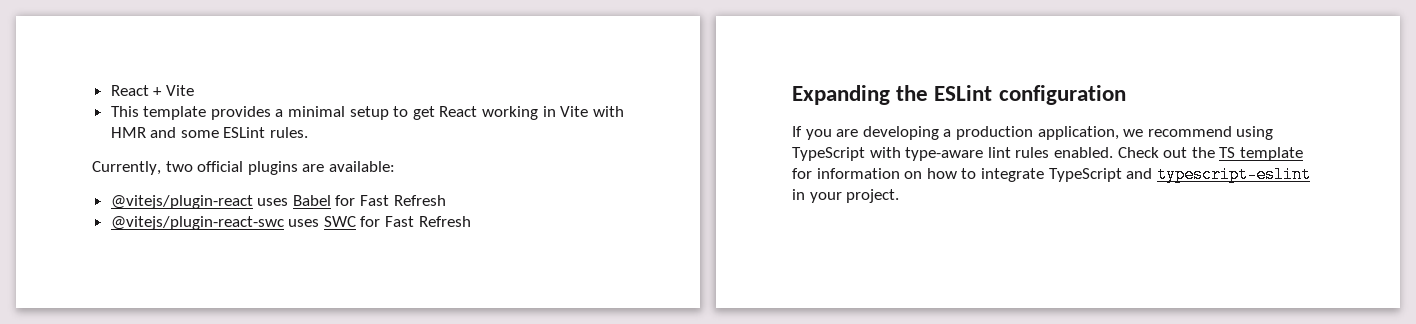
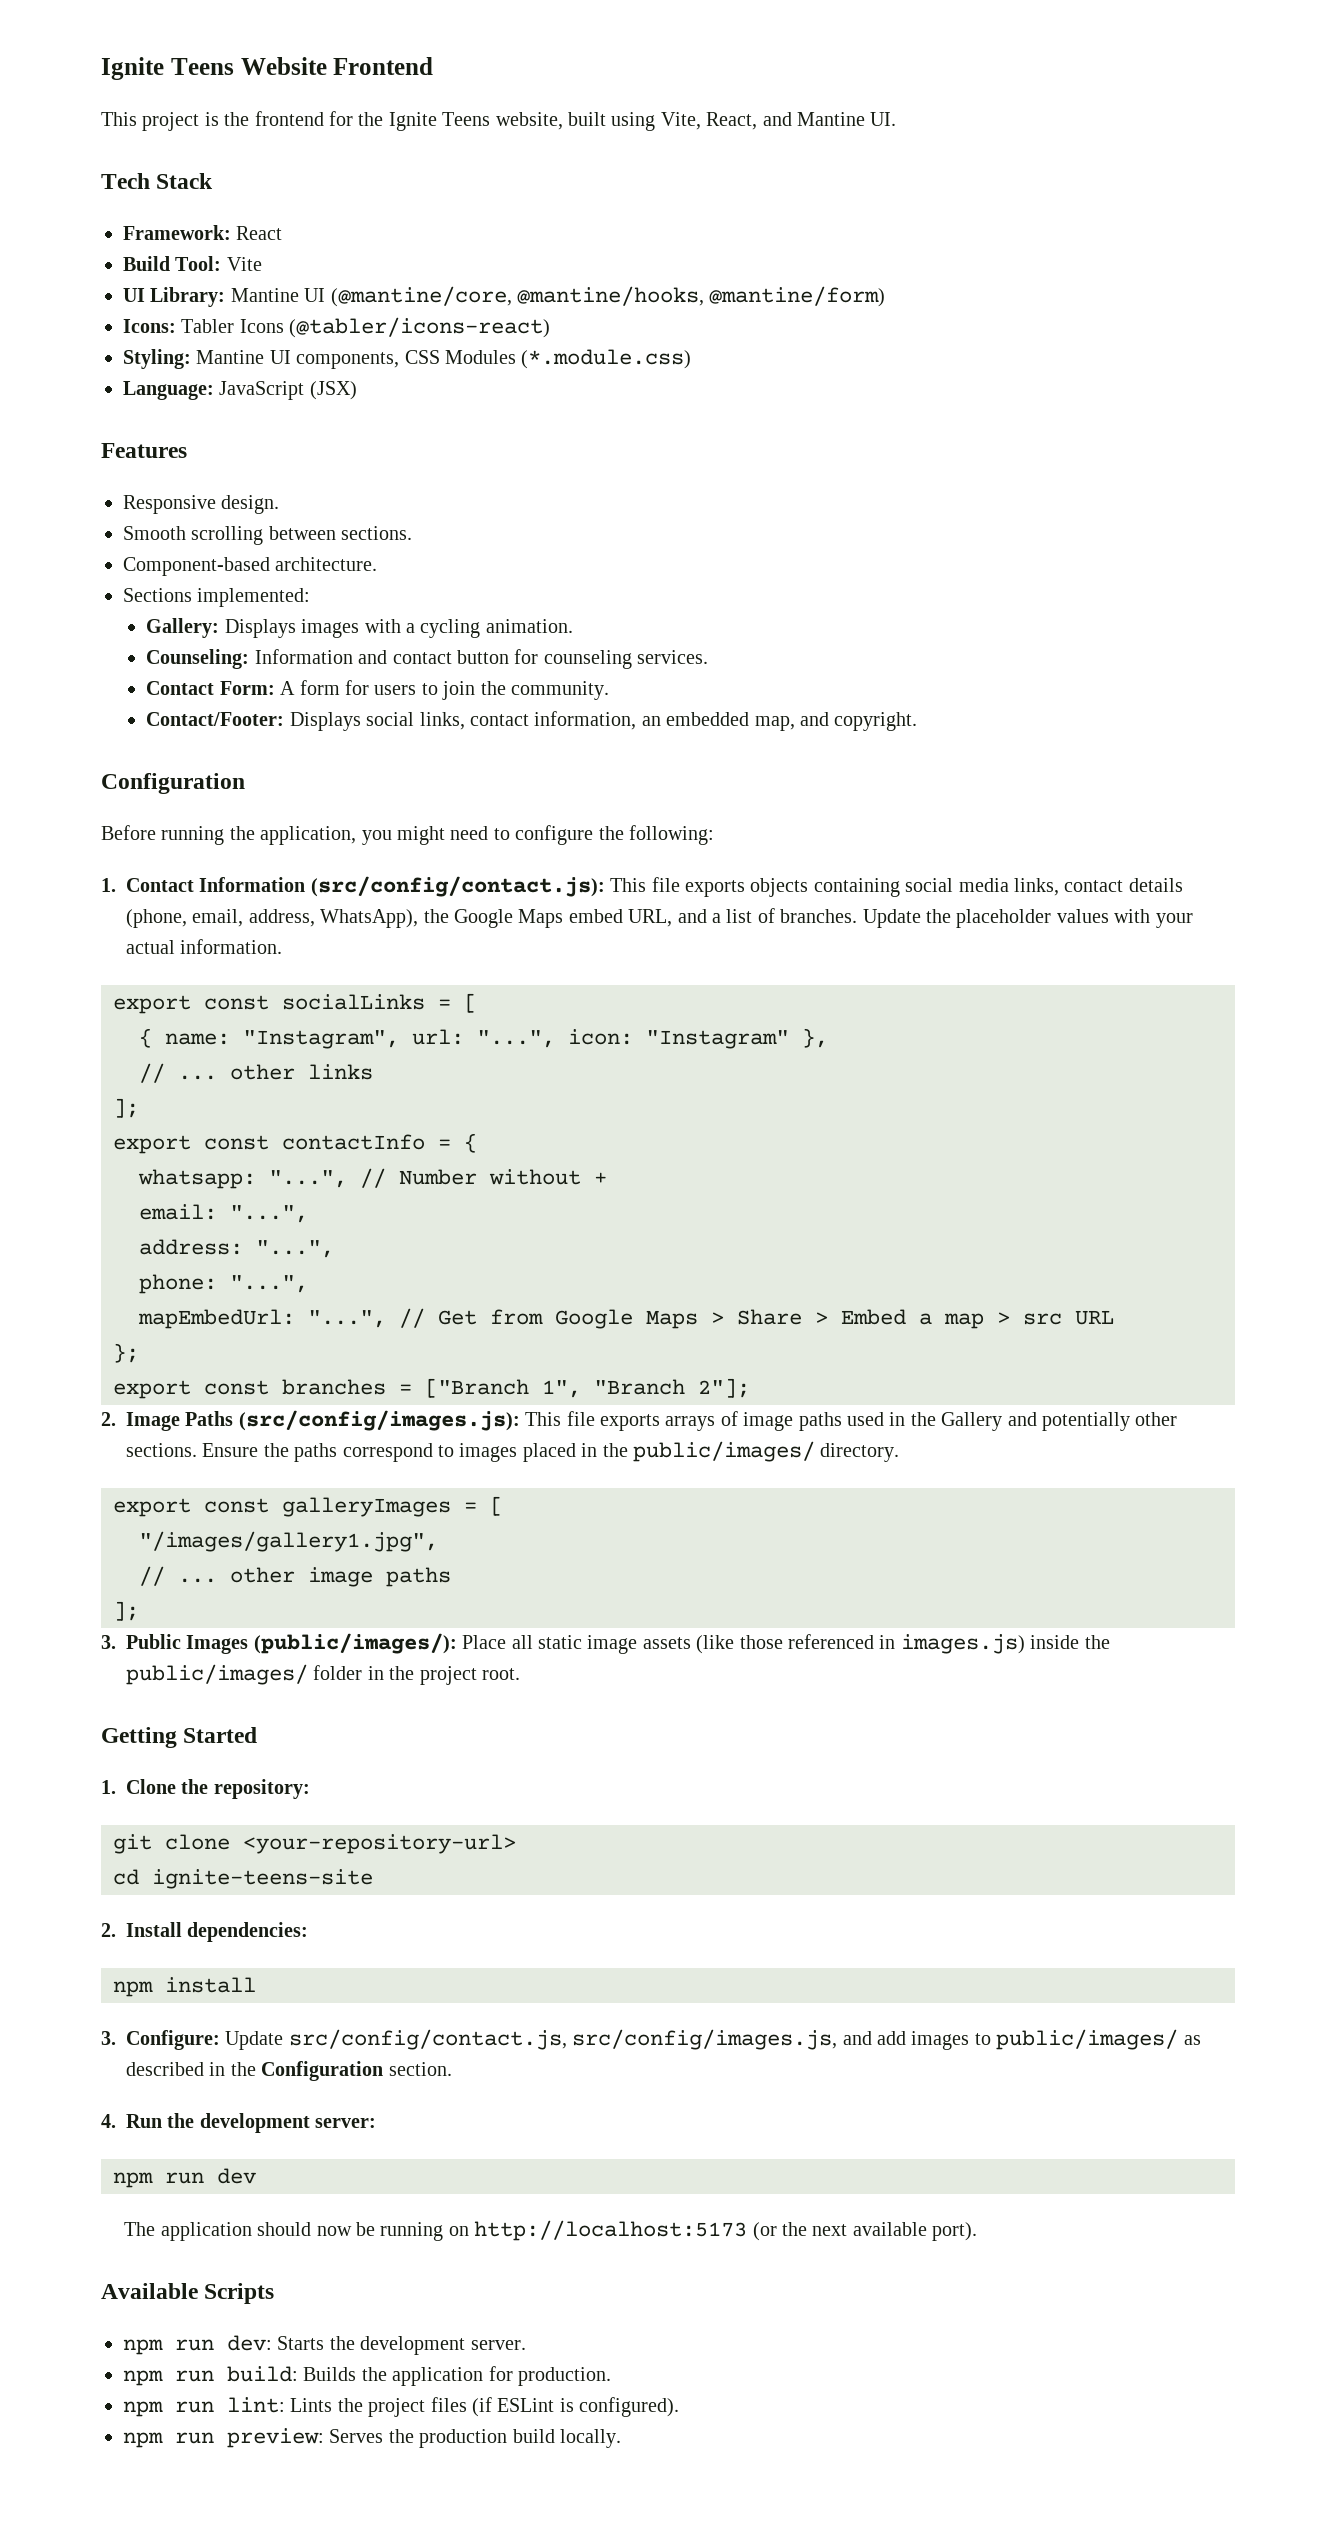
- React + Vite
+ Ignite Teens Website Frontend
+ This project is the frontend for the Ignite Teens website, built using Vite, React, and Mantine UI.
+ Tech Stack
+ Framework: React
+ Build Tool: Vite
- This template provides a minimal setup to get React working in Vite with HMR and some ESLint rules.
- Currently, two official plugins are available:
- @vitejs/plugin-react uses Babel for Fast Refresh
- @vitejs/plugin-react-swc uses SWC for Fast Refresh
- Expanding the ESLint configuration
- If you are developing a production application, we recommend using TypeScript with type-aware lint rules enabled. Check out the TS template for information on how to integrate TypeScript and typescript-eslint in your project.
+ UI Library: Mantine UI (@mantine/core, @mantine/hooks, @mantine/form)
+ Icons: Tabler Icons (@tabler/icons-react)
+ Styling: Mantine UI components, CSS Modules (*.module.css)
+ Language: JavaScript (JSX)
+ Features
+ Responsive design.
+ Smooth scrolling between sections.
+ Component-based architecture.
+ Sections implemented:
+ Gallery: Displays images with a cycling animation.
+ Counseling: Information and contact button for counseling services.
+ Contact Form: A form for users to join the community.
+ Contact/Footer: Displays social links, contact information, an embedded map, and copyright.
+ Configuration
+ Before running the application, you might need to configure the following:
+ 1. Contact Information (src/config/contact.js): This file exports objects containing social media links, contact details (phone, email, address, WhatsApp), the Google Maps embed URL, and a list of branches. Update the placeholder values with your actual information.
+ export const socialLinks = [
+ { name: "Instagram", url: "...", icon: "Instagram" },
+ // ... other links
+ ];
+ export const contactInfo = {
+ whatsapp: "...", // Number without +
+ email: "...",
+ address: "...",
+ phone: "...",
+ mapEmbedUrl: "...", // Get from Google Maps > Share > Embed a map > src URL
+ };
+ export const branches = ["Branch 1", "Branch 2"];
+ 2. Image Paths (src/config/images.js): This file exports arrays of image paths used in the Gallery and potentially other sections. Ensure the paths correspond to images placed in the public/images/ directory.
+ export const galleryImages = [
+ "/images/gallery1.jpg",
+ // ... other image paths
+ ];
+ 3. Public Images (public/images/): Place all static image assets (like those referenced in images.js) inside the public/images/ folder in the project root.
+ Getting Started
+ 1. Clone the repository:
+ git clone <your-repository-url>
+ cd ignite-teens-site
+ 2. Install dependencies:
+ npm install
+ 3. Configure: Update src/config/contact.js, src/config/images.js, and add images to public/images/ as described in the Configuration section.
+ 4. Run the development server:
+ npm run dev
+ The application should now be running on http://localhost:5173 (or the next available port).
+ Available Scripts
+ npm run dev: Starts the development server.
+ npm run build: Builds the application for production.
+ npm run lint: Lints the project files (if ESLint is configured).
+ npm run preview: Serves the production build locally.

